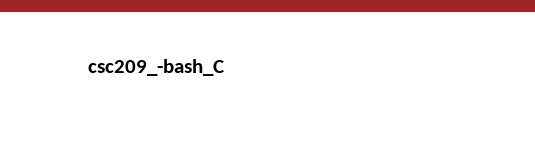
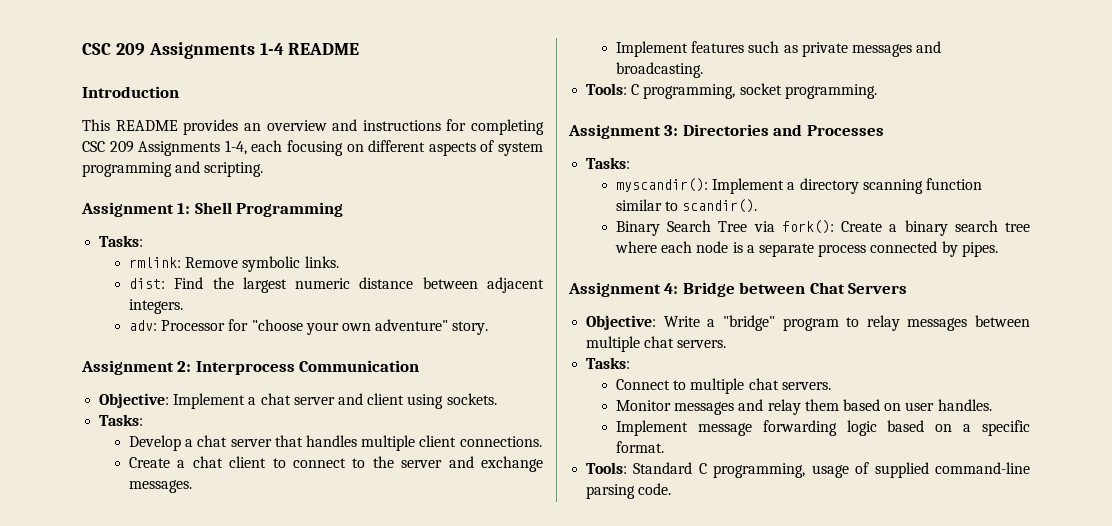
- csc209_-bash_C
+ CSC 209 Assignments 1-4 README
+ Introduction
+ This README provides an overview and instructions for completing CSC 209 Assignments 1-4, each focusing on different aspects of system programming and scripting.
+ Assignment 1: Shell Programming
+ Tasks:
+ rmlink: Remove symbolic links.
+ dist: Find the largest numeric distance between adjacent integers.
+ adv: Processor for "choose your own adventure" story.
+ Assignment 2: Interprocess Communication
+ Objective: Implement a chat server and client using sockets.
+ Tasks:
+ Develop a chat server that handles multiple client connections.
+ Create a chat client to connect to the server and exchange messages.
+ Implement features such as private messages and broadcasting.
+ Tools: C programming, socket programming.
+ Assignment 3: Directories and Processes
+ Tasks:
+ myscandir(): Implement a directory scanning function similar to scandir().
+ Binary Search Tree via fork(): Create a binary search tree where each node is a separate process connected by pipes.
+ Assignment 4: Bridge between Chat Servers
+ Objective: Write a "bridge" program to relay messages between multiple chat servers.
+ Tasks:
+ Connect to multiple chat servers.
+ Monitor messages and relay them based on user handles.
+ Implement message forwarding logic based on a specific format.
+ Tools: Standard C programming, usage of supplied command-line parsing code.

